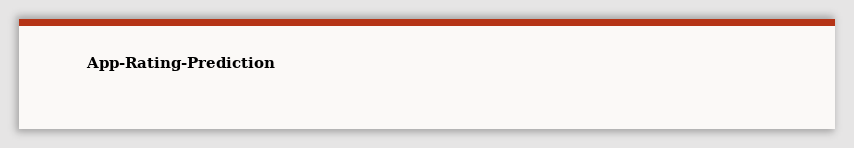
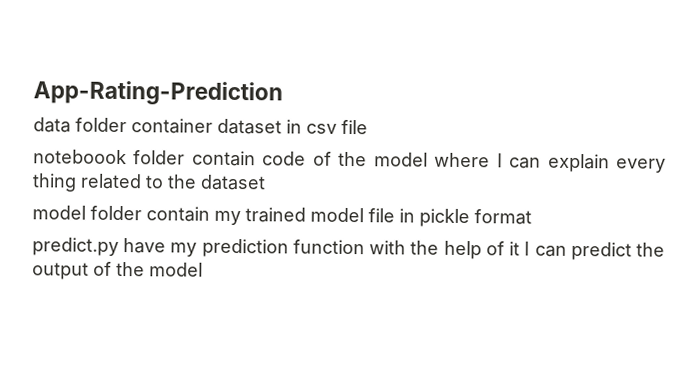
+ data folder container dataset in csv file
+ noteboook folder contain code of the model where I can explain every thing related to the dataset
+ model folder contain my trained model file in pickle format
+ predict.py have my prediction function with the help of it I can predict the output of the model

